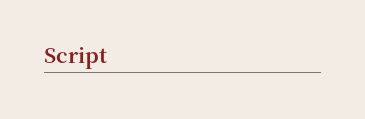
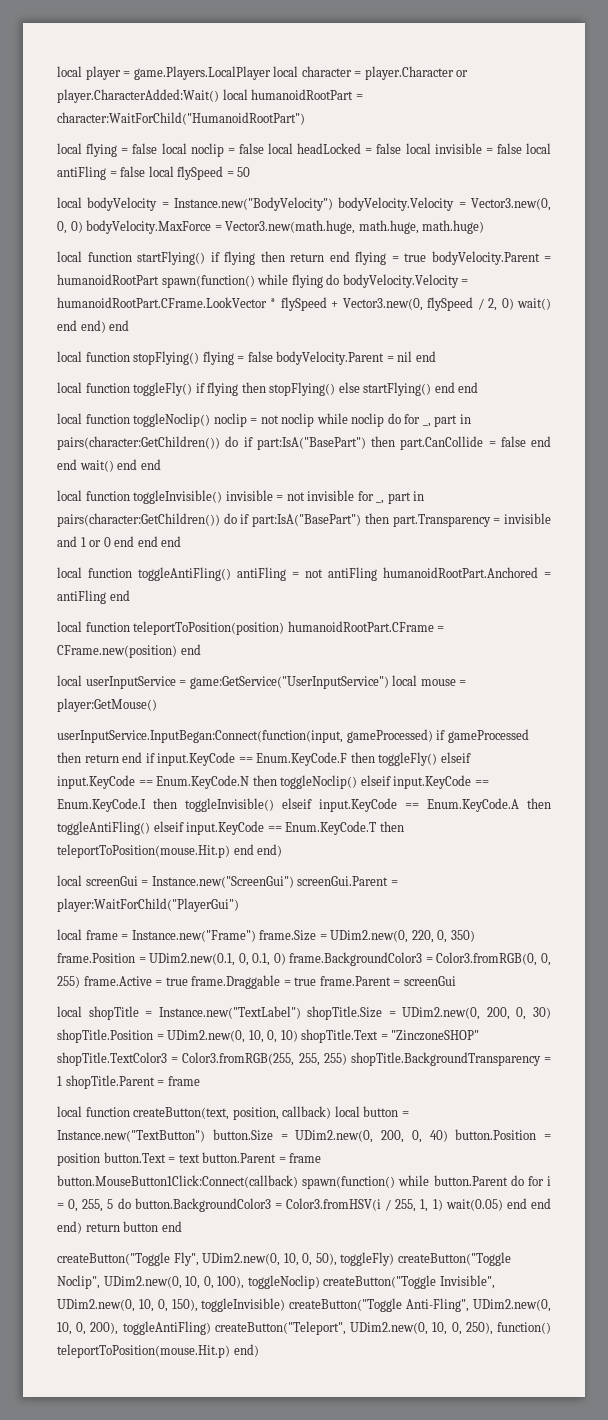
- Script
+ local player = game.Players.LocalPlayer local character = player.Character or player.CharacterAdded:Wait() local humanoidRootPart = character:WaitForChild("HumanoidRootPart")
+ local flying = false local noclip = false local headLocked = false local invisible = false local antiFling = false local flySpeed = 50
+ local bodyVelocity = Instance.new("BodyVelocity") bodyVelocity.Velocity = Vector3.new(0, 0, 0) bodyVelocity.MaxForce = Vector3.new(math.huge, math.huge, math.huge)
+ local function startFlying() if flying then return end flying = true bodyVelocity.Parent = humanoidRootPart spawn(function() while flying do bodyVelocity.Velocity = humanoidRootPart.CFrame.LookVector * flySpeed + Vector3.new(0, flySpeed / 2, 0) wait() end end) end
+ local function stopFlying() flying = false bodyVelocity.Parent = nil end
+ local function toggleFly() if flying then stopFlying() else startFlying() end end
+ local function toggleNoclip() noclip = not noclip while noclip do for _, part in pairs(character:GetChildren()) do if part:IsA("BasePart") then part.CanCollide = false end end wait() end end
+ local function toggleInvisible() invisible = not invisible for _, part in pairs(character:GetChildren()) do if part:IsA("BasePart") then part.Transparency = invisible and 1 or 0 end end end
+ local function toggleAntiFling() antiFling = not antiFling humanoidRootPart.Anchored = antiFling end
+ local function teleportToPosition(position) humanoidRootPart.CFrame = CFrame.new(position) end
+ local userInputService = game:GetService("UserInputService") local mouse = player:GetMouse()
+ userInputService.InputBegan:Connect(function(input, gameProcessed) if gameProcessed then return end if input.KeyCode == Enum.KeyCode.F then toggleFly() elseif input.KeyCode == Enum.KeyCode.N then toggleNoclip() elseif input.KeyCode == Enum.KeyCode.I then toggleInvisible() elseif input.KeyCode == Enum.KeyCode.A then toggleAntiFling() elseif input.KeyCode == Enum.KeyCode.T then teleportToPosition(mouse.Hit.p) end end)
+ local screenGui = Instance.new("ScreenGui") screenGui.Parent = player:WaitForChild("PlayerGui")
+ local frame = Instance.new("Frame") frame.Size = UDim2.new(0, 220, 0, 350) frame.Position = UDim2.new(0.1, 0, 0.1, 0) frame.BackgroundColor3 = Color3.fromRGB(0, 0, 255) frame.Active = true frame.Draggable = true frame.Parent = screenGui
+ local shopTitle = Instance.new("TextLabel") shopTitle.Size = UDim2.new(0, 200, 0, 30) shopTitle.Position = UDim2.new(0, 10, 0, 10) shopTitle.Text = "ZinczoneSHOP" shopTitle.TextColor3 = Color3.fromRGB(255, 255, 255) shopTitle.BackgroundTransparency = 1 shopTitle.Parent = frame
+ local function createButton(text, position, callback) local button = Instance.new("TextButton") button.Size = UDim2.new(0, 200, 0, 40) button.Position = position button.Text = text button.Parent = frame button.MouseButton1Click:Connect(callback) spawn(function() while button.Parent do for i = 0, 255, 5 do button.BackgroundColor3 = Color3.fromHSV(i / 255, 1, 1) wait(0.05) end end end) return button end
+ createButton("Toggle Fly", UDim2.new(0, 10, 0, 50), toggleFly) createButton("Toggle Noclip", UDim2.new(0, 10, 0, 100), toggleNoclip) createButton("Toggle Invisible", UDim2.new(0, 10, 0, 150), toggleInvisible) createButton("Toggle Anti-Fling", UDim2.new(0, 10, 0, 200), toggleAntiFling) createButton("Teleport", UDim2.new(0, 10, 0, 250), function() teleportToPosition(mouse.Hit.p) end)

